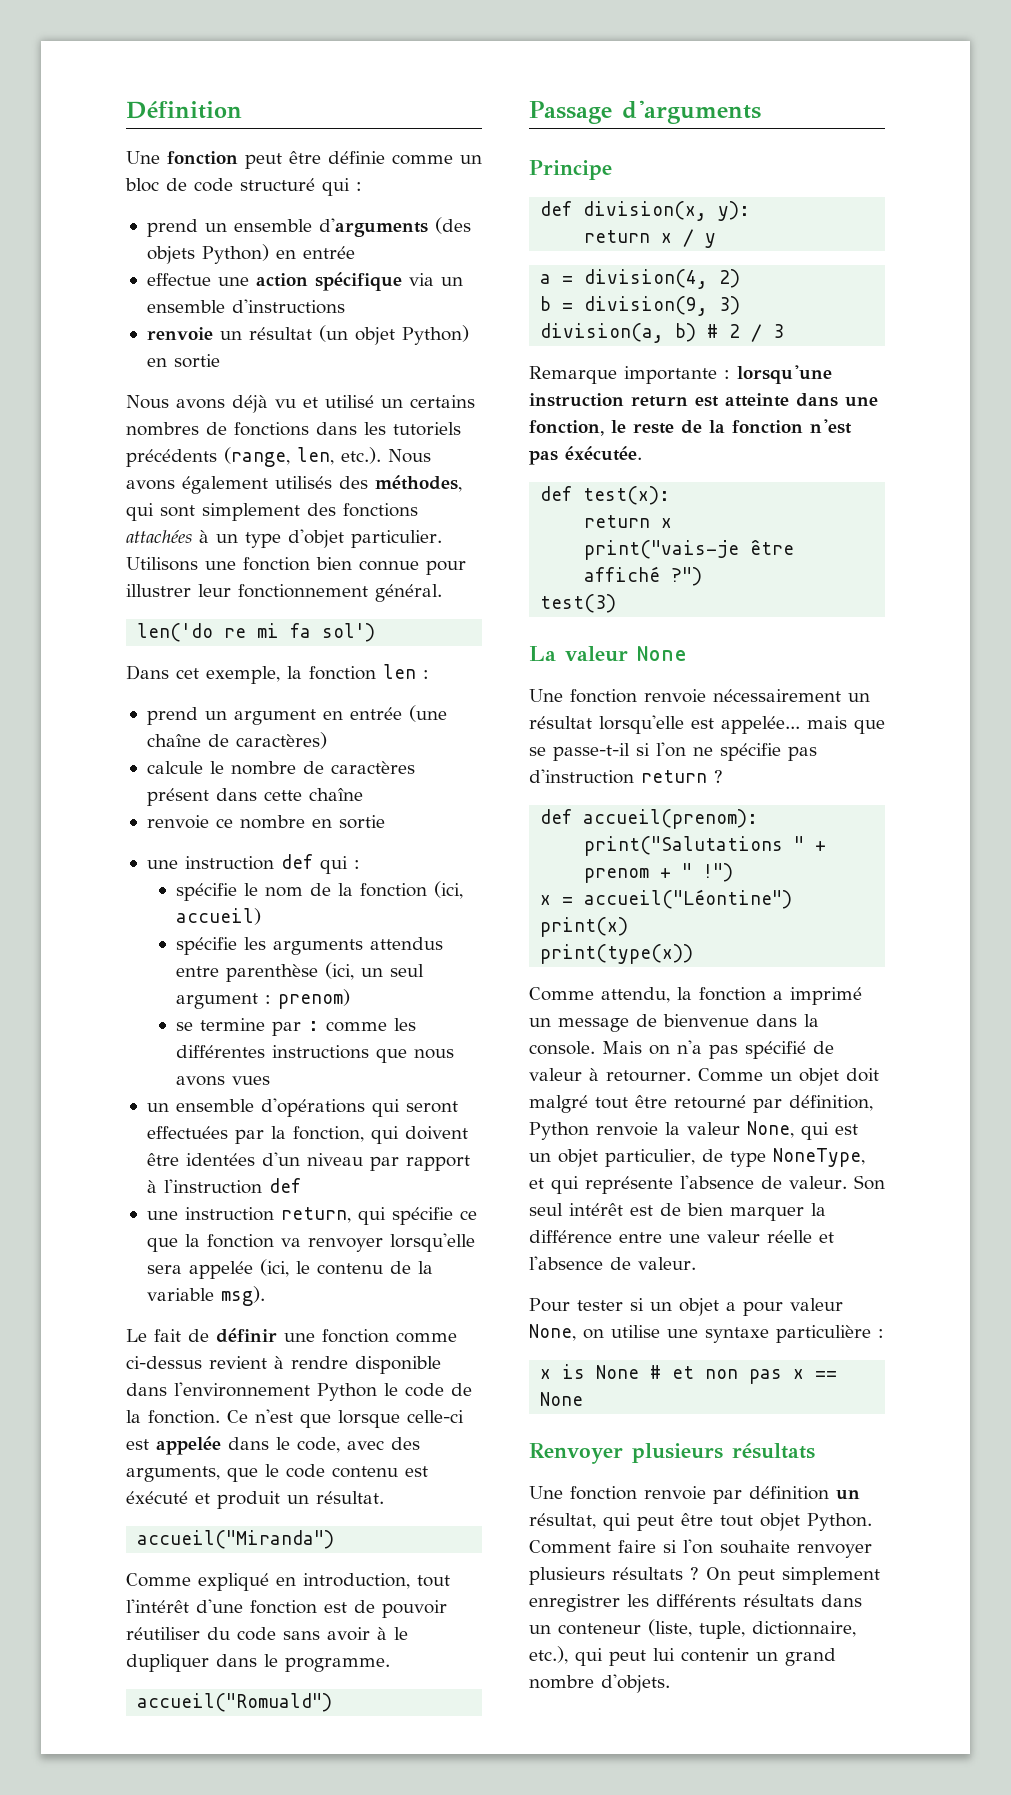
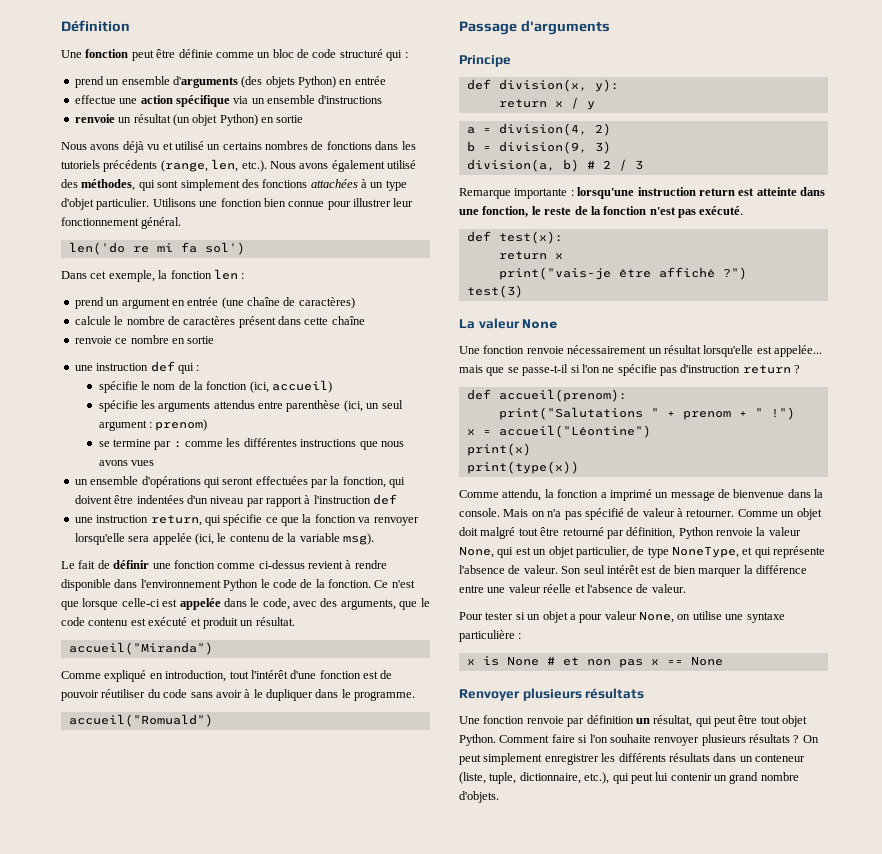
- Nous avons déjà vu et utilisé un certains nombres de fonctions dans les tutoriels précédents (range, len, etc.). Nous avons également utilisés des méthodes, qui sont simplement des fonctions attachées à un type d'objet particulier.
+ Nous avons déjà vu et utilisé un certains nombres de fonctions dans les tutoriels précédents (range, len, etc.). Nous avons également utilisé des méthodes, qui sont simplement des fonctions attachées à un type d'objet particulier.
- un ensemble d'opérations qui seront effectuées par la fonction, qui doivent être identées d'un niveau par rapport à l'instruction def
+ un ensemble d'opérations qui seront effectuées par la fonction, qui doivent être indentées d'un niveau par rapport à l'instruction def
- Ce n'est que lorsque celle-ci est appelée dans le code, avec des arguments, que le code contenu est éxécuté et produit un résultat.
+ Ce n'est que lorsque celle-ci est appelée dans le code, avec des arguments, que le code contenu est exécuté et produit un résultat.
- Remarque importante : lorsqu'une instruction return est atteinte dans une fonction, le reste de la fonction n'est pas éxécutée.
+ Remarque importante : lorsqu'une instruction return est atteinte dans une fonction, le reste de la fonction n'est pas exécuté.

